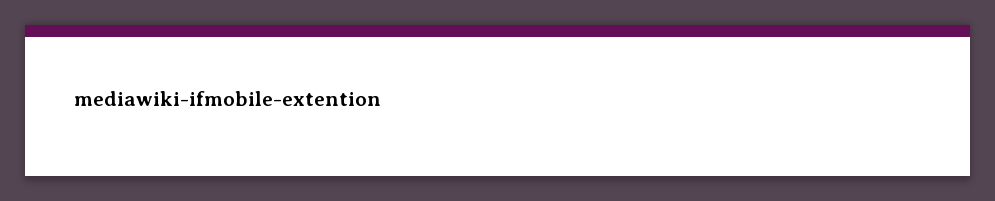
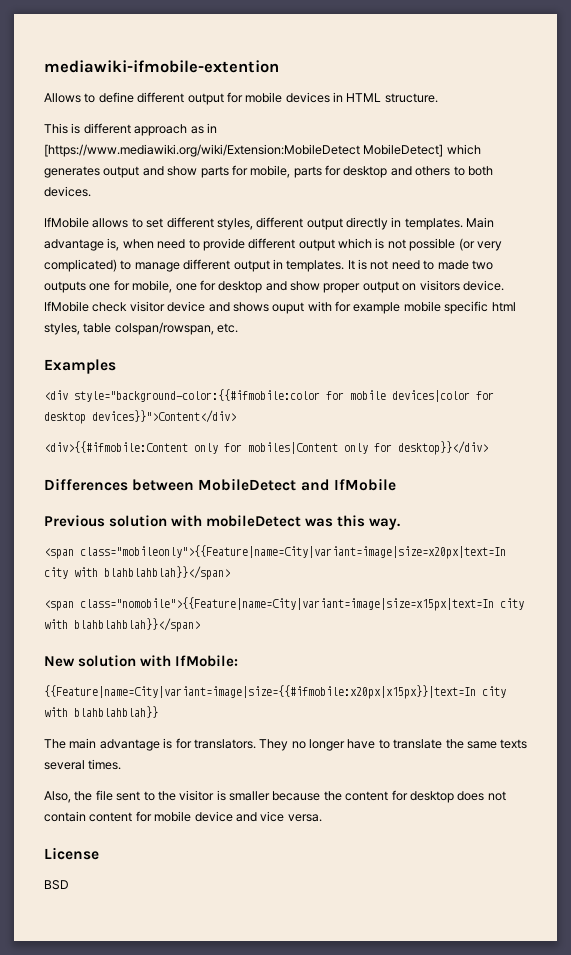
+ Allows to define different output for mobile devices in HTML structure.
+ This is different approach as in [https://www.mediawiki.org/wiki/Extension:MobileDetect MobileDetect] which generates output and show parts for mobile, parts for desktop and others to both devices.
+ IfMobile allows to set different styles, different output directly in templates. Main advantage is, when need to provide different output which is not possible (or very complicated) to manage different output in templates. It is not need to made two outputs one for mobile, one for desktop and show proper output on visitors device. IfMobile check visitor device and shows ouput with for example mobile specific html styles, table colspan/rowspan, etc.
+ Examples
+ <div style="background-color:{{#ifmobile:color for mobile devices|color for desktop devices}}">Content</div>
+ <div>{{#ifmobile:Content only for mobiles|Content only for desktop}}</div>
+ Differences between MobileDetect and IfMobile
+ Previous solution with mobileDetect was this way.
+ <span class="mobileonly">{{Feature|name=City|variant=image|size=x20px|text=In city with blahblahblah}}</span>
+ <span class="nomobile">{{Feature|name=City|variant=image|size=x15px|text=In city with blahblahblah}}</span>
+ New solution with IfMobile:
+ {{Feature|name=City|variant=image|size={{#ifmobile:x20px|x15px}}|text=In city with blahblahblah}}
+ The main advantage is for translators. They no longer have to translate the same texts several times.
+ Also, the file sent to the visitor is smaller because the content for desktop does not contain content for mobile device and vice versa.
+ License
+ BSD

